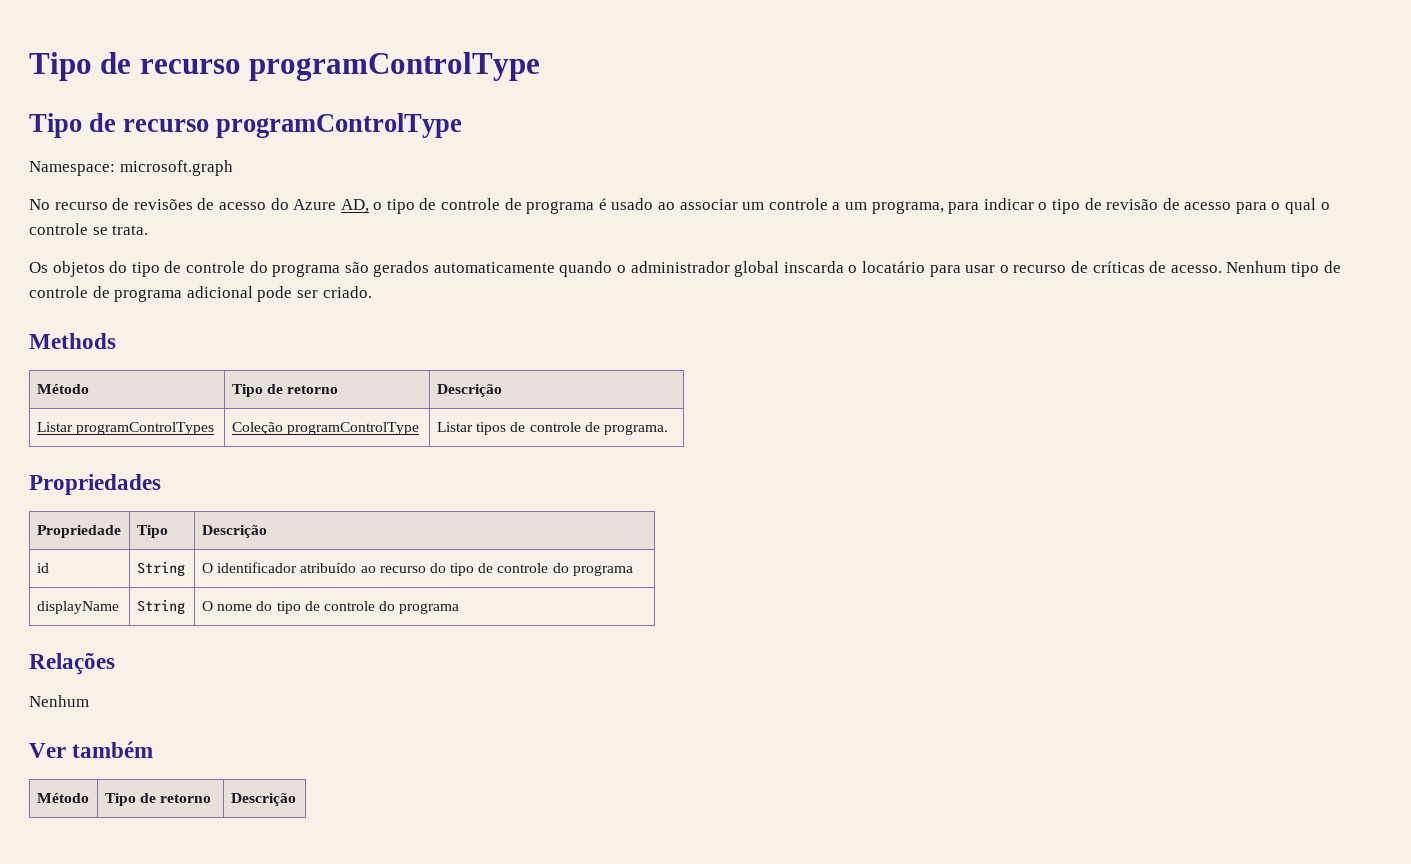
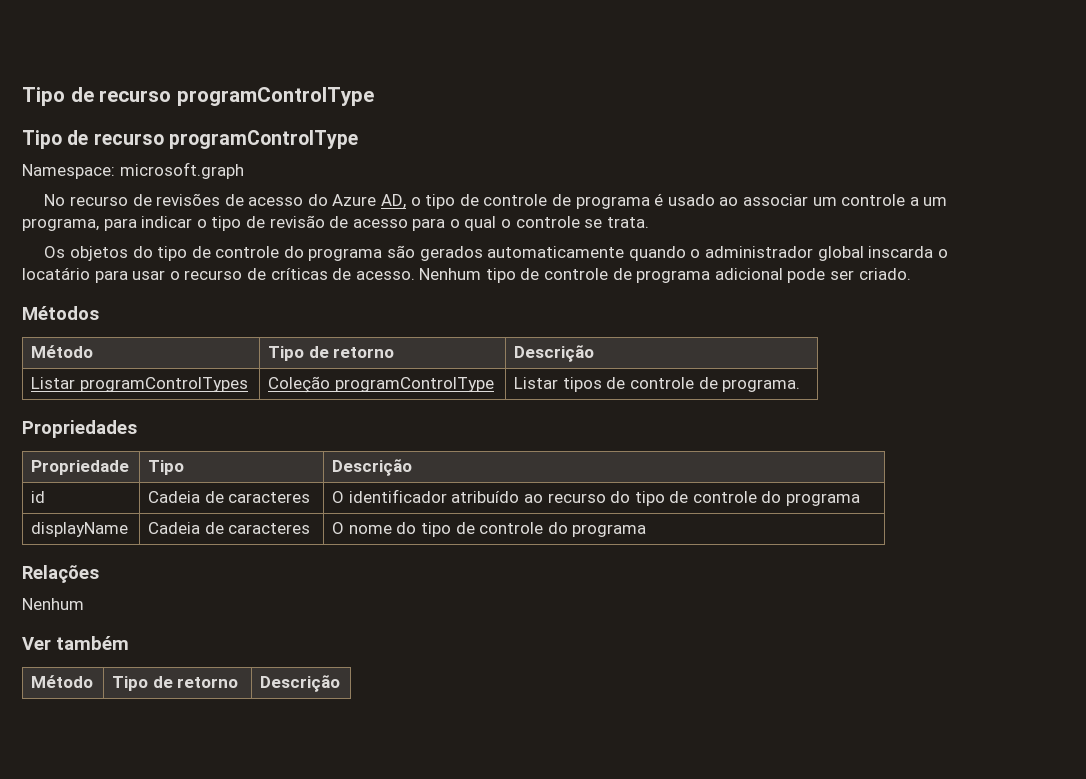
- Methods
+ Métodos
- id | String | O identificador atribuído ao recurso do tipo de controle do programa
+ id | Cadeia de caracteres | O identificador atribuído ao recurso do tipo de controle do programa
- displayName | String | O nome do tipo de controle do programa
+ displayName | Cadeia de caracteres | O nome do tipo de controle do programa

